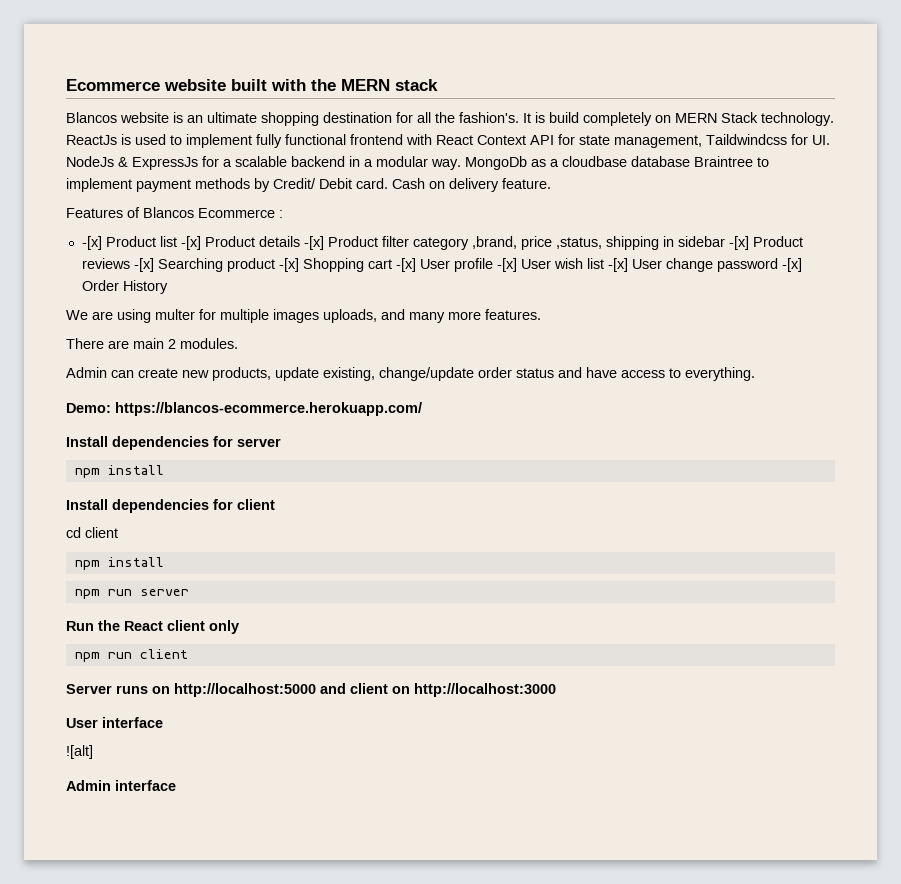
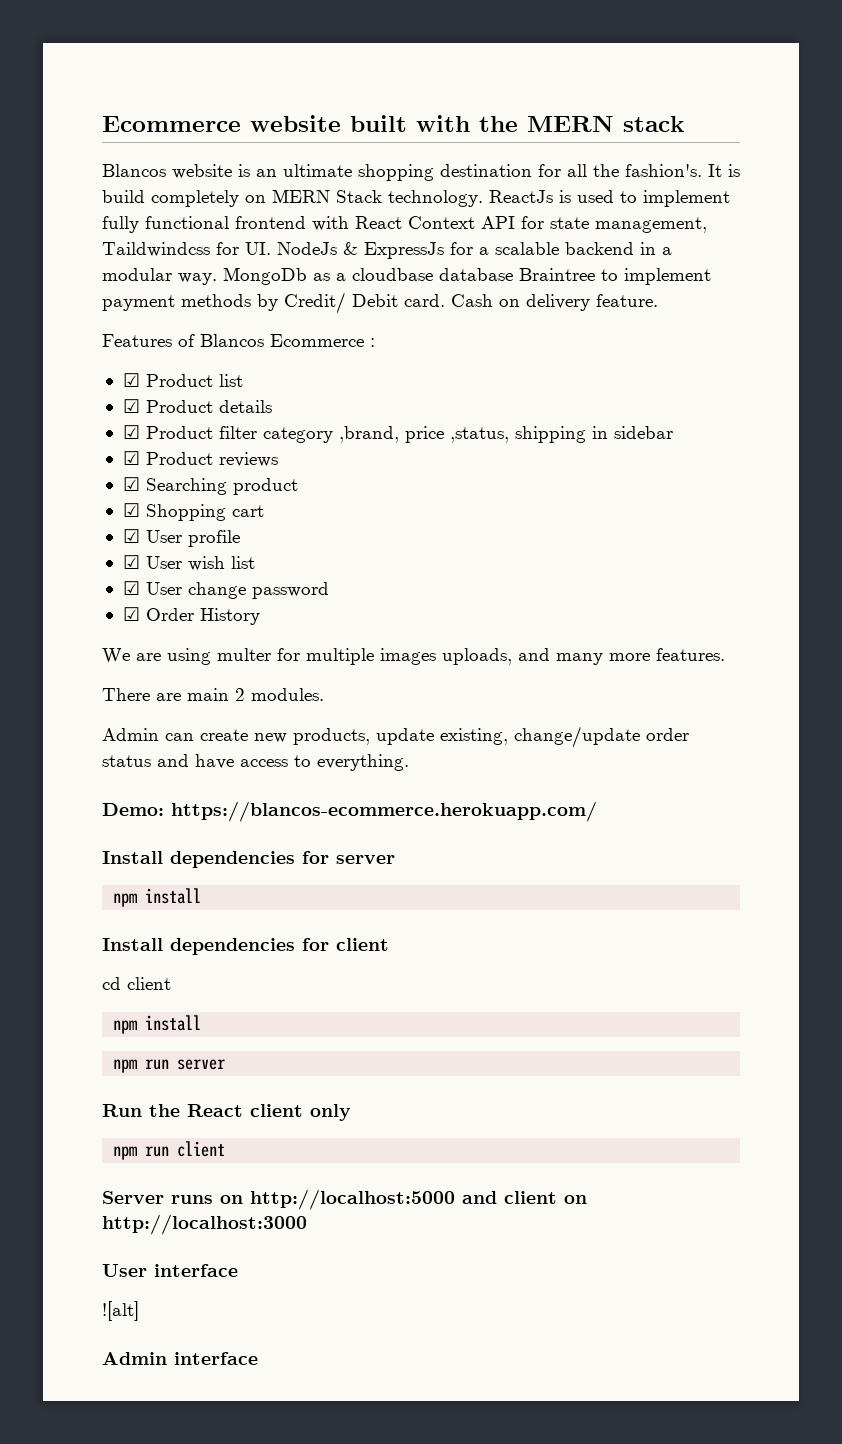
- -[x] Product list -[x] Product details -[x] Product filter category ,brand, price ,status, shipping in sidebar -[x] Product reviews -[x] Searching product -[x] Shopping cart -[x] User profile -[x] User wish list -[x] User change password -[x] Order History
+ ☑ Product list
+ ☑ Product details
+ ☑ Product filter category ,brand, price ,status, shipping in sidebar
+ ☑ Product reviews
+ ☑ Searching product
+ ☑ Shopping cart
+ ☑ User profile
+ ☑ User wish list
+ ☑ User change password
+ ☑ Order History

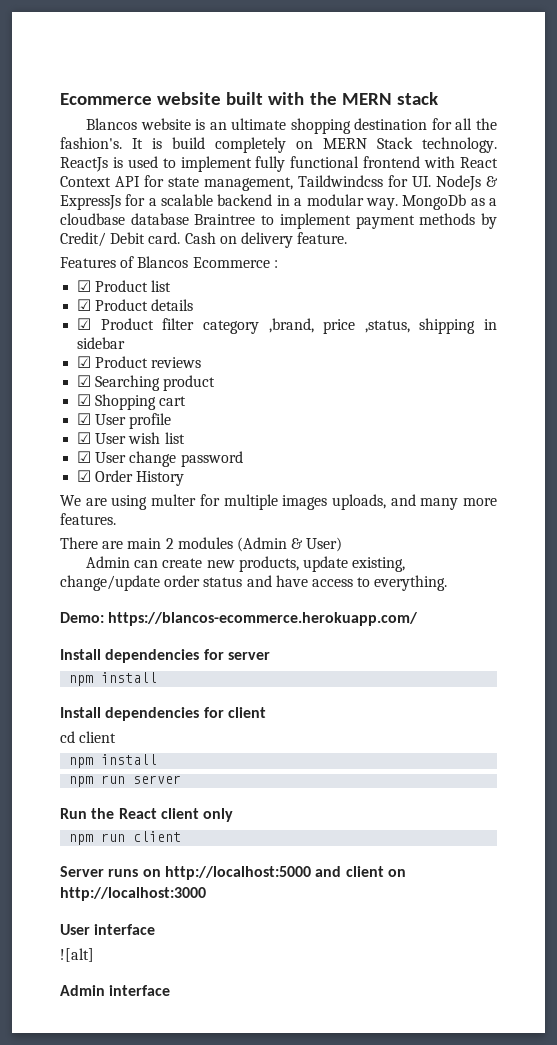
- There are main 2 modules.
+ There are main 2 modules (Admin & User)

